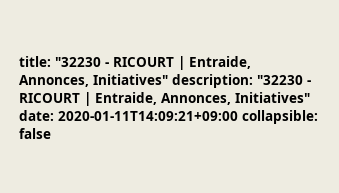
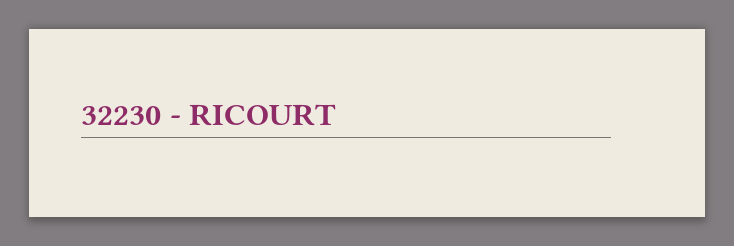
- title: "32230 - RICOURT | Entraide, Annonces, Initiatives" description: "32230 - RICOURT | Entraide, Annonces, Initiatives" date: 2020-01-11T14:09:21+09:00 collapsible: false
+ 32230 - RICOURT

